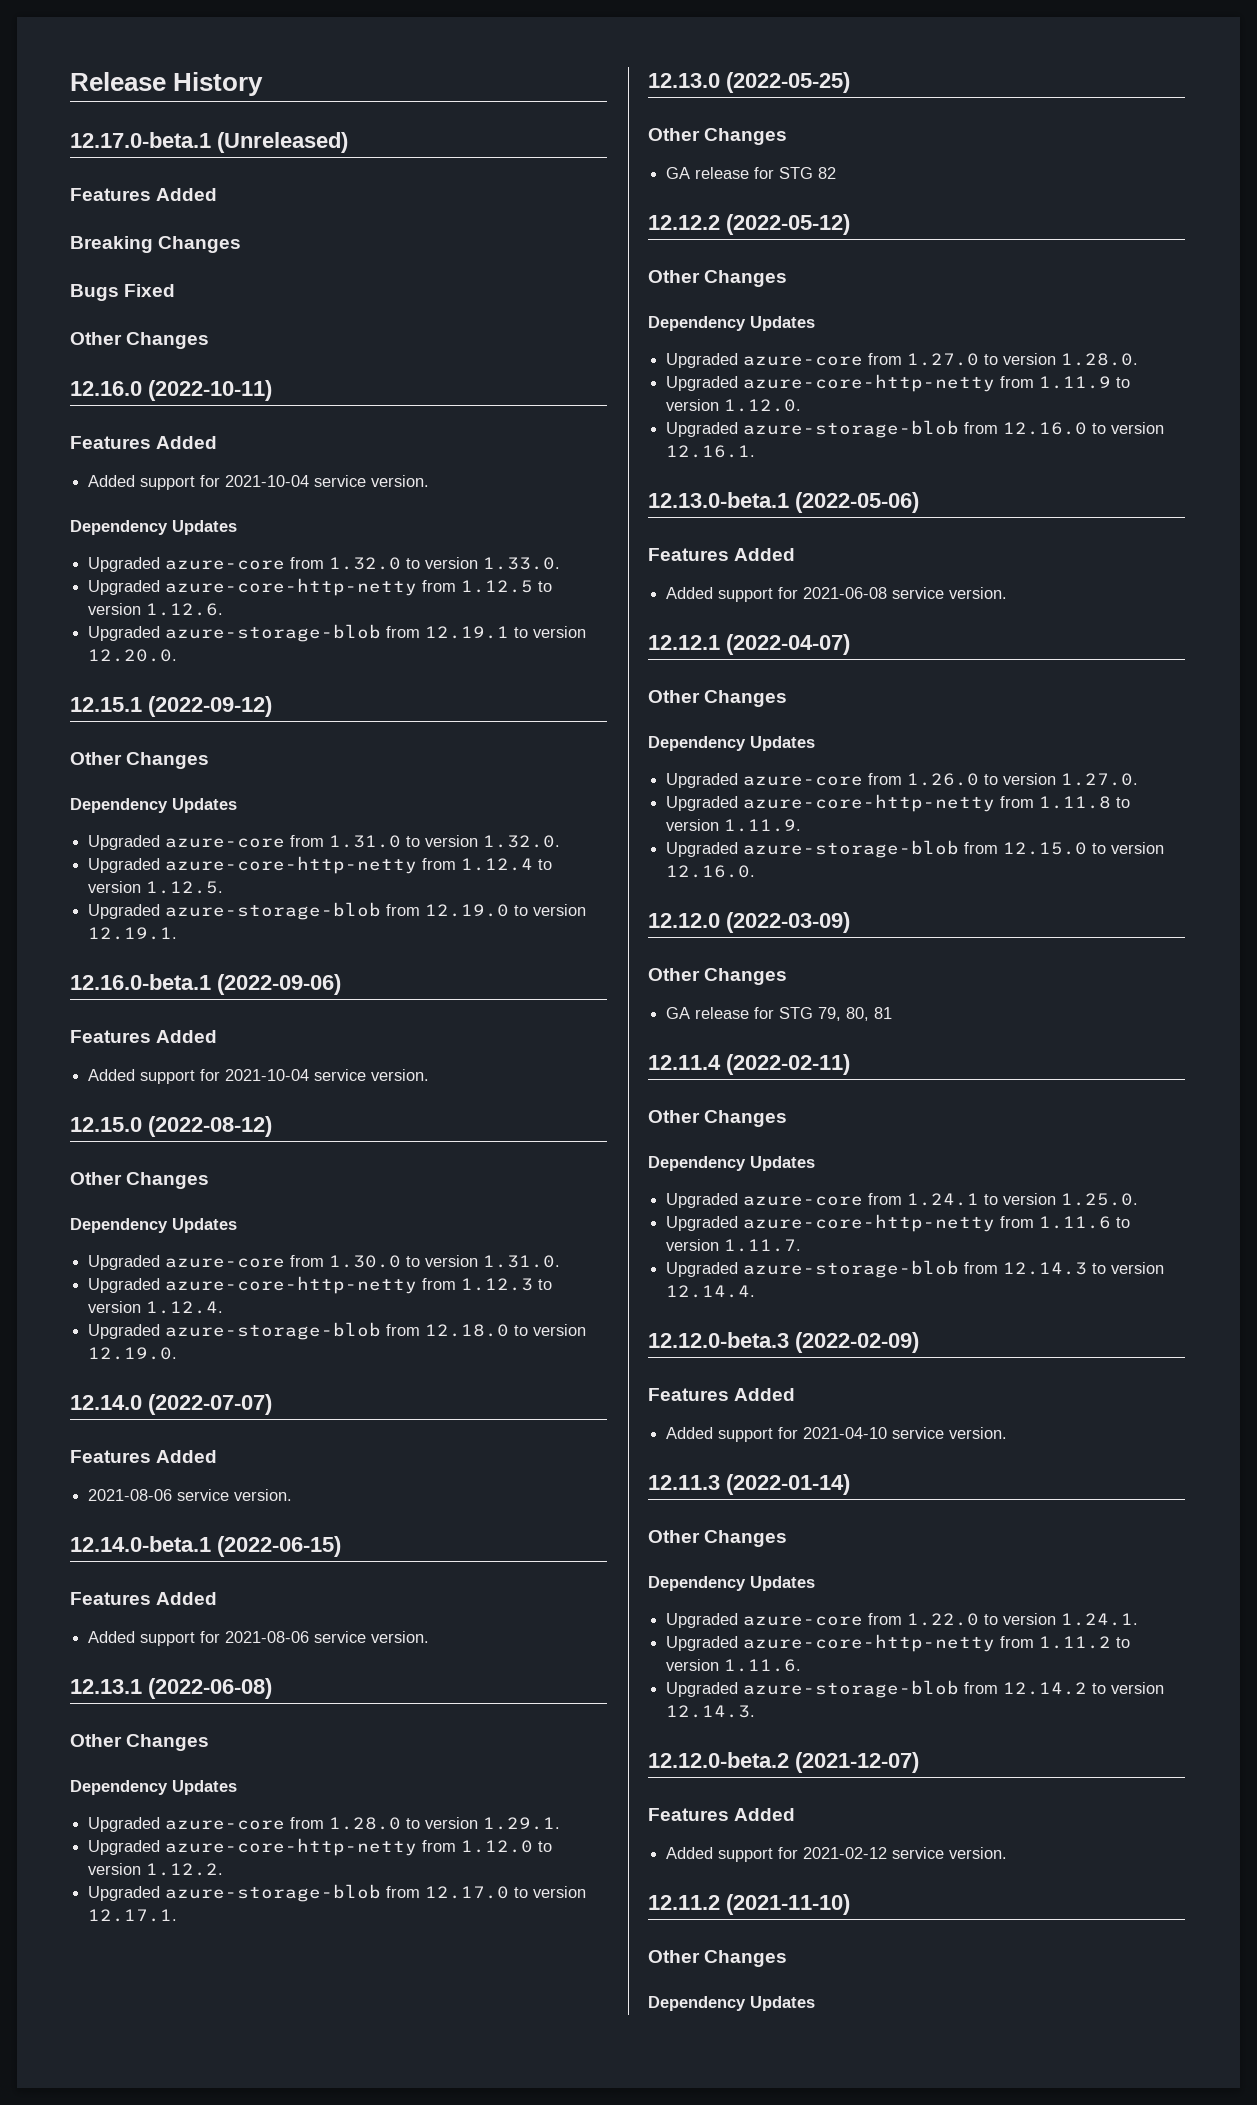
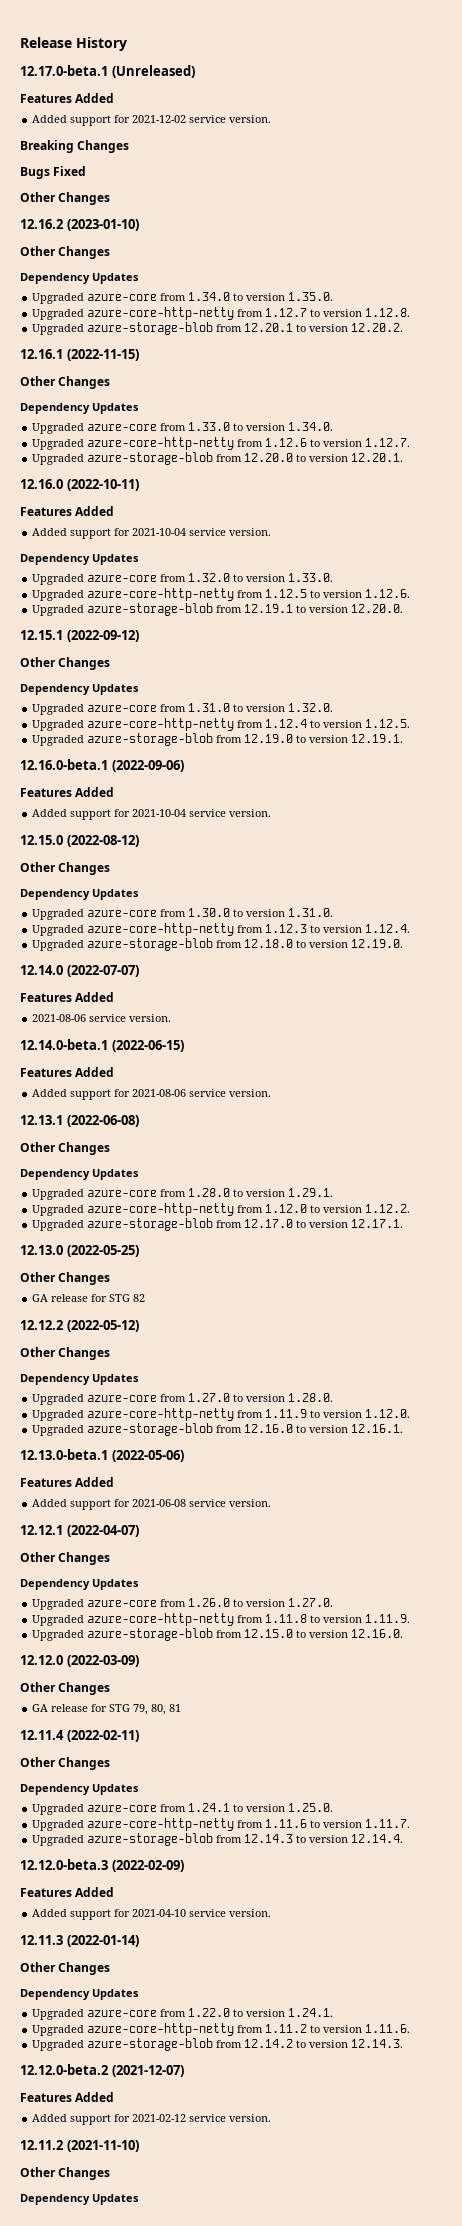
+ Added support for 2021-12-02 service version.
+ 12.16.2 (2023-01-10)
+ Other Changes
+ Dependency Updates
+ Upgraded azure-core from 1.34.0 to version 1.35.0.
+ Upgraded azure-core-http-netty from 1.12.7 to version 1.12.8.
+ Upgraded azure-storage-blob from 12.20.1 to version 12.20.2.
+ 12.16.1 (2022-11-15)
+ Other Changes
+ Dependency Updates
+ Upgraded azure-core from 1.33.0 to version 1.34.0.
+ Upgraded azure-core-http-netty from 1.12.6 to version 1.12.7.
+ Upgraded azure-storage-blob from 12.20.0 to version 12.20.1.

